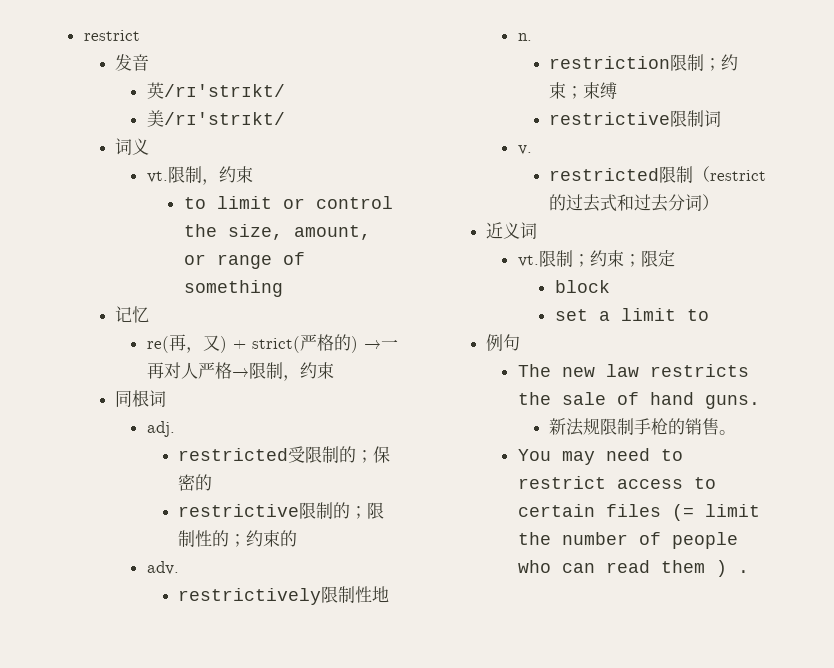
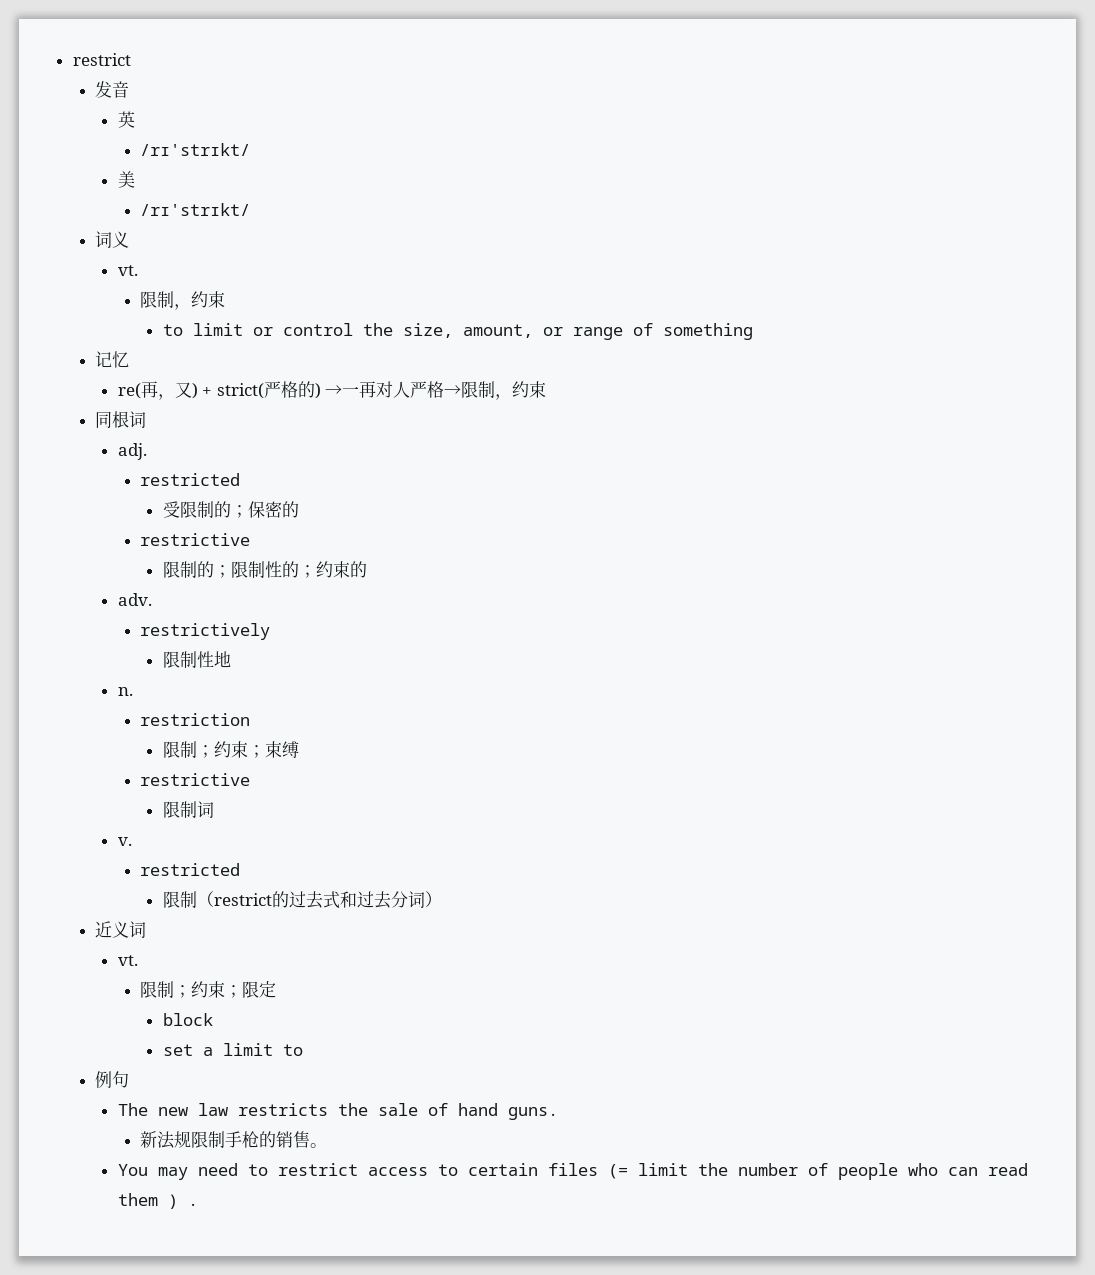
- 英/rɪ'strɪkt/
+ 英
+ /rɪ'strɪkt/
- 美/rɪ'strɪkt/
+ 美
+ /rɪ'strɪkt/
  词义
- vt.限制，约束
+ vt.
+ 限制，约束
  adj.
- restricted受限制的；保密的
- restrictive限制的；限制性的；约束的
+ restricted
+ 受限制的；保密的
+ restrictive
+ 限制的；限制性的；约束的
- restrictively限制性地
+ restrictively
+ 限制性地
- restriction限制；约束；束缚
- restrictive限制词
+ restriction
+ 限制；约束；束缚
+ restrictive
+ 限制词
  v.
- restricted限制（restrict的过去式和过去分词）
+ restricted
+ 限制（restrict的过去式和过去分词）
  近义词
- vt.限制；约束；限定
+ vt.
+ 限制；约束；限定

